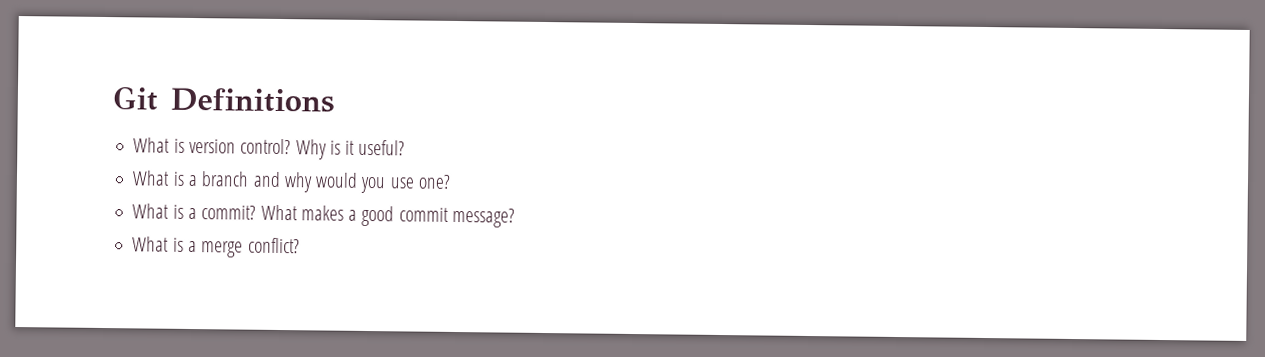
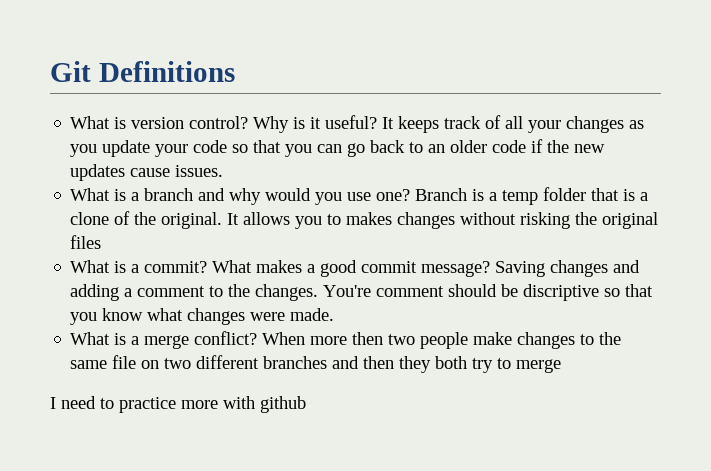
+ It keeps track of all your changes as you update your code so that you can go back to an older code if the new updates cause issues.
+ Branch is a temp folder that is a clone of the original. It allows you to makes changes without risking the original files
+ Saving changes and adding a comment to the changes. You're comment should be discriptive so that you know what changes were made.
+ When more then two people make changes to the same file on two different branches and then they both try to merge
+ I need to practice more with github

